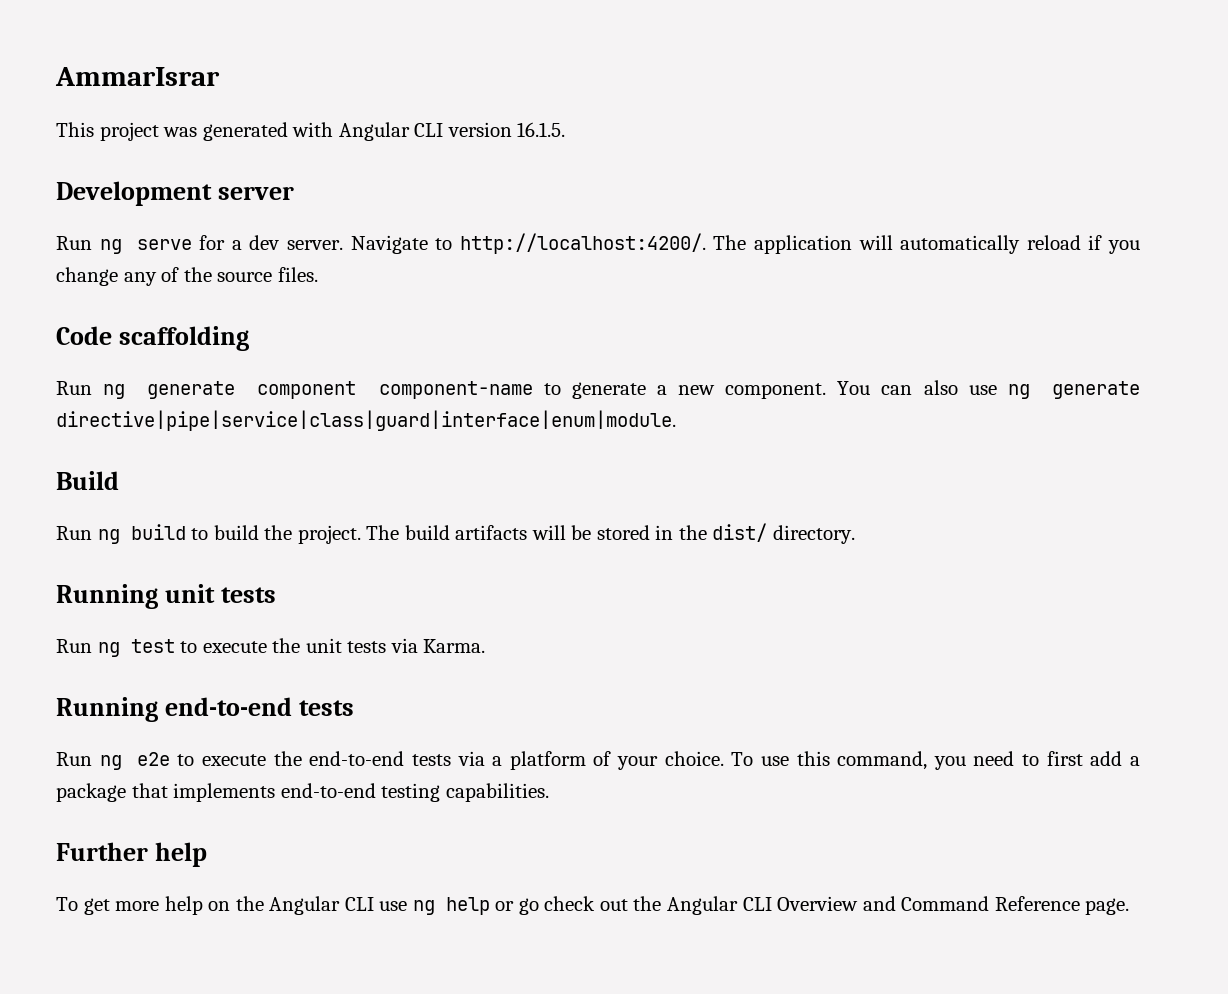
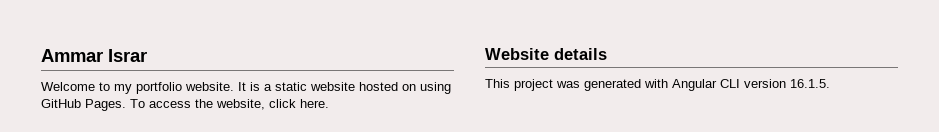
- AmmarIsrar
+ Ammar Israr
+ Welcome to my portfolio website. It is a static website hosted on using GitHub Pages. To access the website, click here.
+ Website details
- Development server
- Run ng serve for a dev server. Navigate to http://localhost:4200/. The application will automatically reload if you change any of the source files.
- Code scaffolding
- Run ng generate component component-name to generate a new component. You can also use ng generate directive|pipe|service|class|guard|interface|enum|module.
- Build
- Run ng build to build the project. The build artifacts will be stored in the dist/ directory.
- Running unit tests
- Run ng test to execute the unit tests via Karma.
- Running end-to-end tests
- Run ng e2e to execute the end-to-end tests via a platform of your choice. To use this command, you need to first add a package that implements end-to-end testing capabilities.
- Further help
- To get more help on the Angular CLI use ng help or go check out the Angular CLI Overview and Command Reference page.

